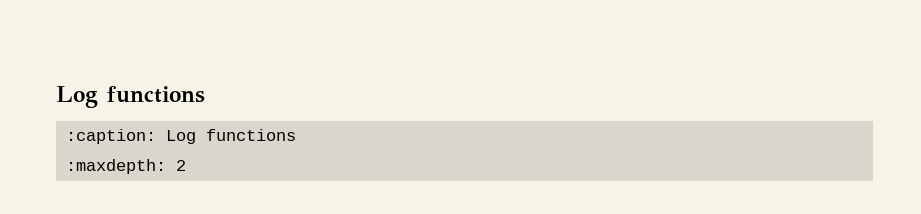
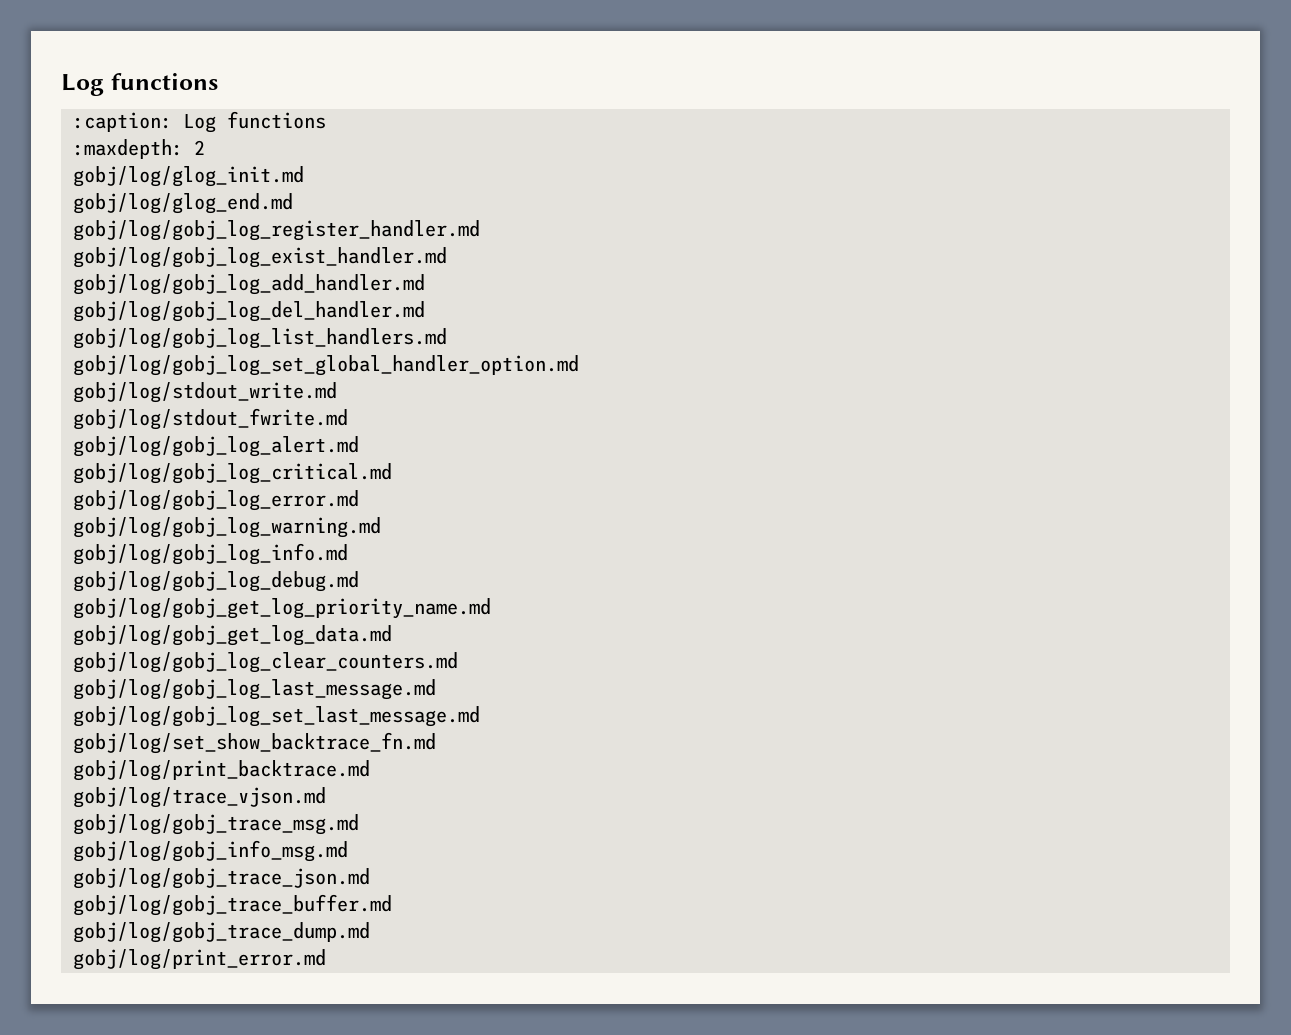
+ gobj/log/glog_init.md
+ gobj/log/glog_end.md
+ gobj/log/gobj_log_register_handler.md
+ gobj/log/gobj_log_exist_handler.md
+ gobj/log/gobj_log_add_handler.md
+ gobj/log/gobj_log_del_handler.md
+ gobj/log/gobj_log_list_handlers.md
+ gobj/log/gobj_log_set_global_handler_option.md
+ gobj/log/stdout_write.md
+ gobj/log/stdout_fwrite.md
+ gobj/log/gobj_log_alert.md
+ gobj/log/gobj_log_critical.md
+ gobj/log/gobj_log_error.md
+ gobj/log/gobj_log_warning.md
+ gobj/log/gobj_log_info.md
+ gobj/log/gobj_log_debug.md
+ gobj/log/gobj_get_log_priority_name.md
+ gobj/log/gobj_get_log_data.md
+ gobj/log/gobj_log_clear_counters.md
+ gobj/log/gobj_log_last_message.md
+ gobj/log/gobj_log_set_last_message.md
+ gobj/log/set_show_backtrace_fn.md
+ gobj/log/print_backtrace.md
+ gobj/log/trace_vjson.md
+ gobj/log/gobj_trace_msg.md
+ gobj/log/gobj_info_msg.md
+ gobj/log/gobj_trace_json.md
+ gobj/log/gobj_trace_buffer.md
+ gobj/log/gobj_trace_dump.md
+ gobj/log/print_error.md

